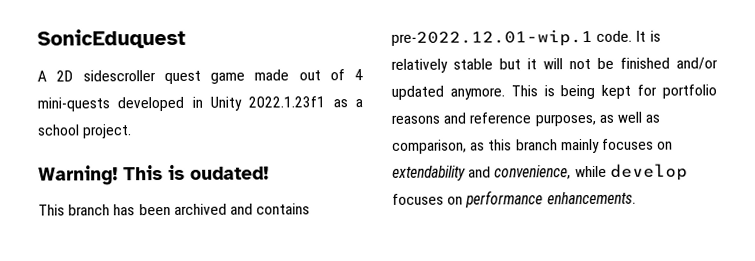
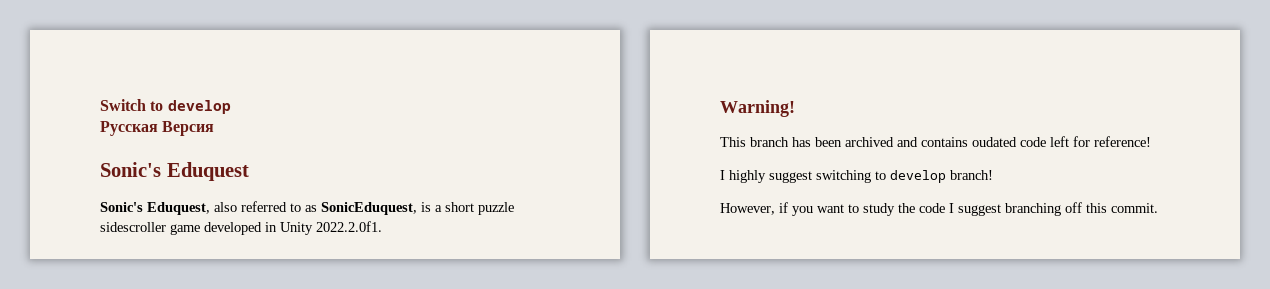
- SonicEduquest
- A 2D sidescroller quest game made out of 4 mini-quests developed in Unity 2022.1.23f1 as a school project.
- Warning! This is oudated!
+ Switch to develop
+ Русская Версия
+ Sonic's Eduquest
+ Sonic's Eduquest, also referred to as SonicEduquest, is a short puzzle sidescroller game developed in Unity 2022.2.0f1.
+ Warning!
- This branch has been archived and contains pre-2022.12.01-wip.1 code. It is relatively stable but it will not be finished and/or updated anymore. This is being kept for portfolio reasons and reference purposes, as well as comparison, as this branch mainly focuses on extendability and convenience, while develop focuses on performance enhancements.
+ This branch has been archived and contains oudated code left for reference!
+ I highly suggest switching to develop branch!
+ However, if you want to study the code I suggest branching off this commit.

